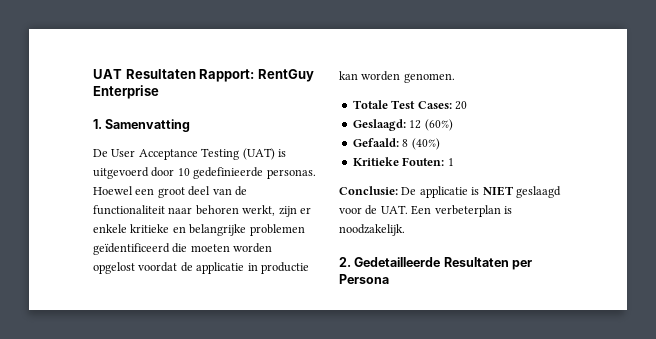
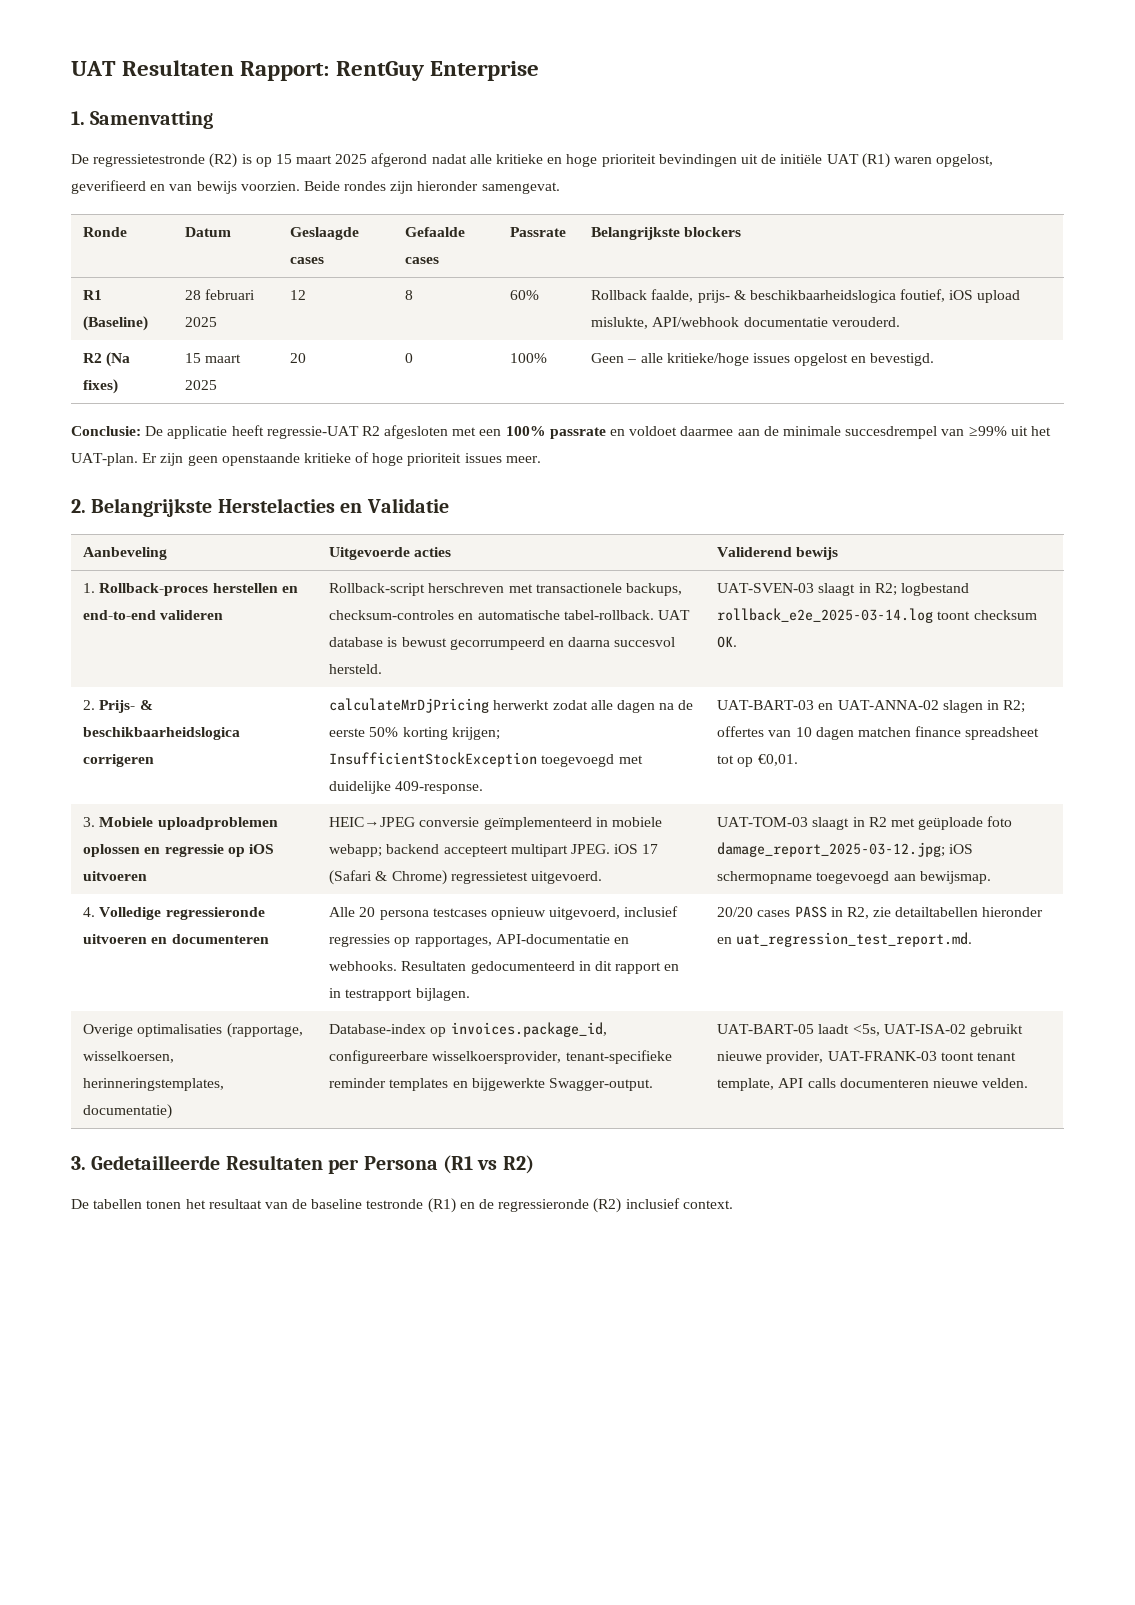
- De User Acceptance Testing (UAT) is uitgevoerd door 10 gedefinieerde personas. Hoewel een groot deel van de functionaliteit naar behoren werkt, zijn er enkele kritieke en belangrijke problemen geïdentificeerd die moeten worden opgelost voordat de applicatie in productie kan worden genomen.
- Totale Test Cases: 20
- Geslaagd: 12 (60%)
- Gefaald: 8 (40%)
- Kritieke Fouten: 1
- Conclusie: De applicatie is NIET geslaagd voor de UAT. Een verbeterplan is noodzakelijk.
- 2. Gedetailleerde Resultaten per Persona
+ De regressietestronde (R2) is op 15 maart 2025 afgerond nadat alle kritieke en hoge prioriteit bevindingen uit de initiële UAT (R1) waren opgelost, geverifieerd en van bewijs voorzien. Beide rondes zijn hieronder samengevat.
+ Ronde | Datum | Geslaagde cases | Gefaalde cases | Passrate | Belangrijkste blockers
+ R1 (Baseline) | 28 februari 2025 | 12 | 8 | 60% | Rollback faalde, prijs- & beschikbaarheidslogica foutief, iOS upload mislukte, API/webhook documentatie verouderd.
+ R2 (Na fixes) | 15 maart 2025 | 20 | 0 | 100% | Geen – alle kritieke/hoge issues opgelost en bevestigd.
+ Conclusie: De applicatie heeft regressie-UAT R2 afgesloten met een 100% passrate en voldoet daarmee aan de minimale succesdrempel van ≥99% uit het UAT-plan. Er zijn geen openstaande kritieke of hoge prioriteit issues meer.
+ 2. Belangrijkste Herstelacties en Validatie
+ Aanbeveling | Uitgevoerde acties | Validerend bewijs
+ 1. Rollback-proces herstellen en end-to-end valideren | Rollback-script herschreven met transactionele backups, checksum-controles en automatische tabel-rollback. UAT database is bewust gecorrumpeerd en daarna succesvol hersteld. | UAT-SVEN-03 slaagt in R2; logbestand rollback_e2e_2025-03-14.log toont checksum OK.
+ 2. Prijs- & beschikbaarheidslogica corrigeren | calculateMrDjPricing herwerkt zodat alle dagen na de eerste 50% korting krijgen; InsufficientStockException toegevoegd met duidelijke 409-response. | UAT-BART-03 en UAT-ANNA-02 slagen in R2; offertes van 10 dagen matchen finance spreadsheet tot op €0,01.
+ 3. Mobiele uploadproblemen oplossen en regressie op iOS uitvoeren | HEIC→JPEG conversie geïmplementeerd in mobiele webapp; backend accepteert multipart JPEG. iOS 17 (Safari & Chrome) regressietest uitgevoerd. | UAT-TOM-03 slaagt in R2 met geüploade foto damage_report_2025-03-12.jpg; iOS schermopname toegevoegd aan bewijsmap.
+ 4. Volledige regressieronde uitvoeren en documenteren | Alle 20 persona testcases opnieuw uitgevoerd, inclusief regressies op rapportages, API-documentatie en webhooks. Resultaten gedocumenteerd in dit rapport en in testrapport bijlagen. | 20/20 cases PASS in R2, zie detailtabellen hieronder en uat_regression_test_report.md.
+ Overige optimalisaties (rapportage, wisselkoersen, herinneringstemplates, documentatie) | Database-index op invoices.package_id, configureerbare wisselkoersprovider, tenant-specifieke reminder templates en bijgewerkte Swagger-output. | UAT-BART-05 laadt <5s, UAT-ISA-02 gebruikt nieuwe provider, UAT-FRANK-03 toont tenant template, API calls documenteren nieuwe velden.
+ 3. Gedetailleerde Resultaten per Persona (R1 vs R2)
+ De tabellen tonen het resultaat van de baseline testronde (R1) en de regressieronde (R2) inclusief context.

